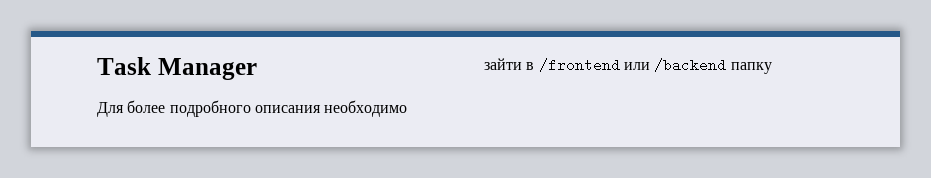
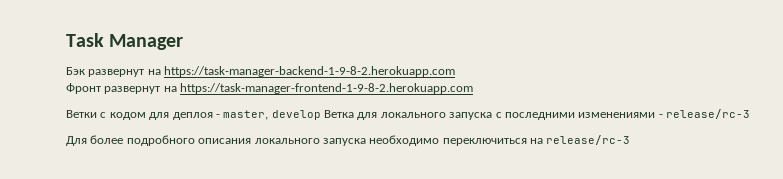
- Для более подробного описания необходимо зайти в /frontend или /backend папку
+ Бэк развернут на https://task-manager-backend-1-9-8-2.herokuapp.com
+ Фронт развернут на https://task-manager-frontend-1-9-8-2.herokuapp.com
+ Ветки с кодом для деплоя - master, develop Ветка для локального запуска с последними изменениями - release/rc-3
+ Для более подробного описания локального запуска необходимо переключиться на release/rc-3

